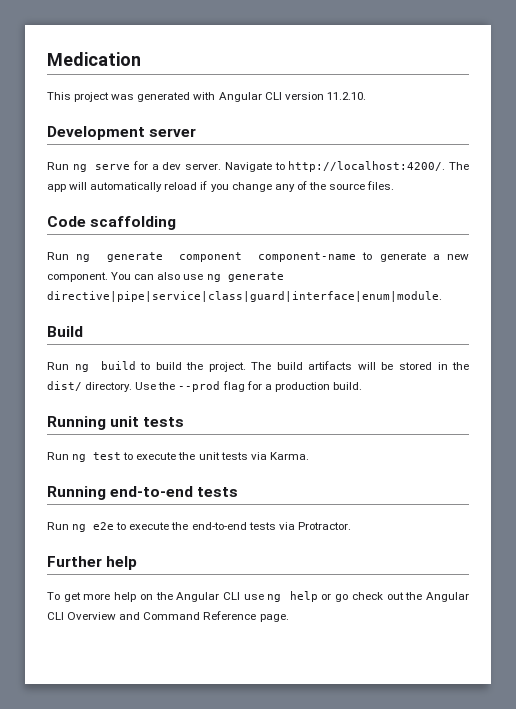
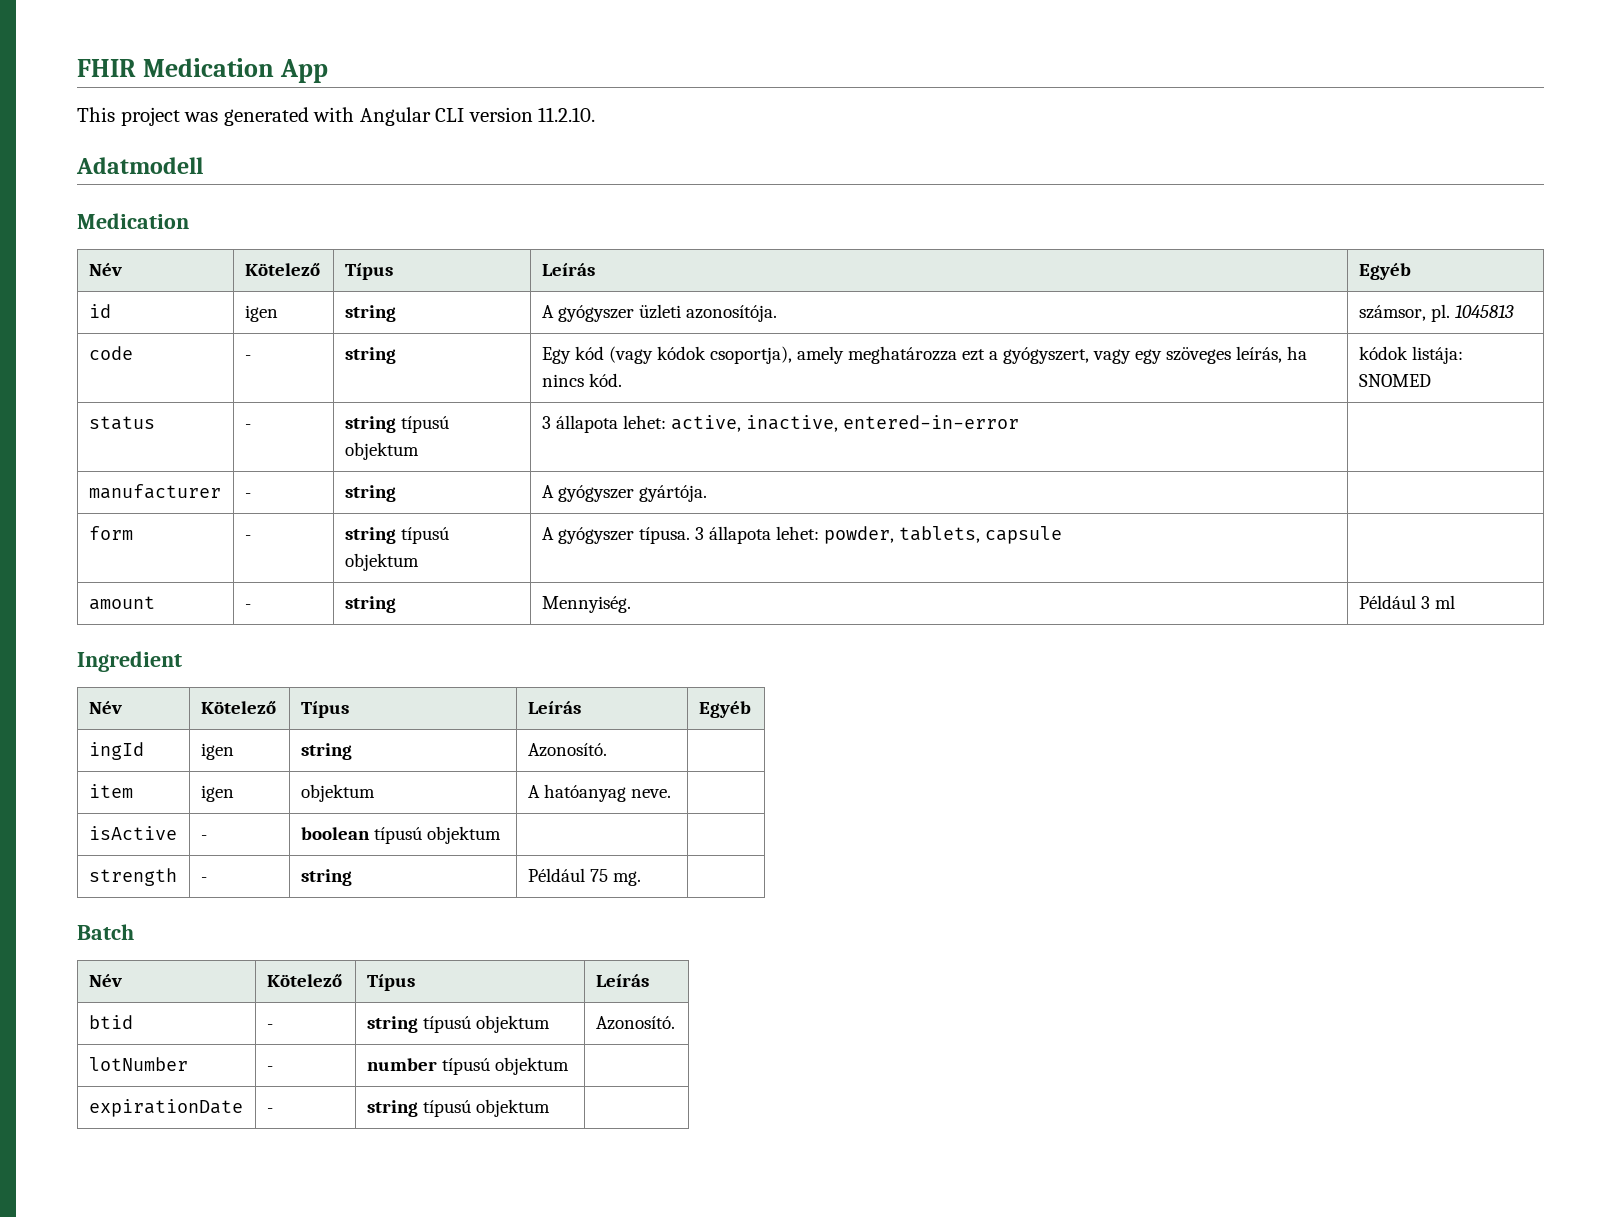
- Medication
+ FHIR Medication App
- Development server
- Run ng serve for a dev server. Navigate to http://localhost:4200/. The app will automatically reload if you change any of the source files.
- Code scaffolding
- Run ng generate component component-name to generate a new component. You can also use ng generate directive|pipe|service|class|guard|interface|enum|module.
- Build
- Run ng build to build the project. The build artifacts will be stored in the dist/ directory. Use the --prod flag for a production build.
- Running unit tests
- Run ng test to execute the unit tests via Karma.
- Running end-to-end tests
- Run ng e2e to execute the end-to-end tests via Protractor.
- Further help
- To get more help on the Angular CLI use ng help or go check out the Angular CLI Overview and Command Reference page.
+ Adatmodell
+ Medication
+ Név | Kötelező | Típus | Leírás | Egyéb
+ id | igen | string | A gyógyszer üzleti azonosítója. | számsor, pl. 1045813
+ code | - | string | Egy kód (vagy kódok csoportja), amely meghatározza ezt a gyógyszert, vagy egy szöveges leírás, ha nincs kód. | kódok listája: SNOMED
+ status | - | string típusú objektum | 3 állapota lehet: active, inactive, entered-in-error |
+ manufacturer | - | string | A gyógyszer gyártója. |
+ form | - | string típusú objektum | A gyógyszer típusa. 3 állapota lehet: powder, tablets, capsule |
+ amount | - | string | Mennyiség. | Például 3 ml
+ Ingredient
+ Név | Kötelező | Típus | Leírás | Egyéb
+ ingId | igen | string | Azonosító. |
+ item | igen | objektum | A hatóanyag neve. |
+ isActive | - | boolean típusú objektum | |
+ strength | - | string | Például 75 mg. |
+ Batch
+ Név | Kötelező | Típus | Leírás
+ btid | - | string típusú objektum | Azonosító.
+ lotNumber | - | number típusú objektum |
+ expirationDate | - | string típusú objektum |

